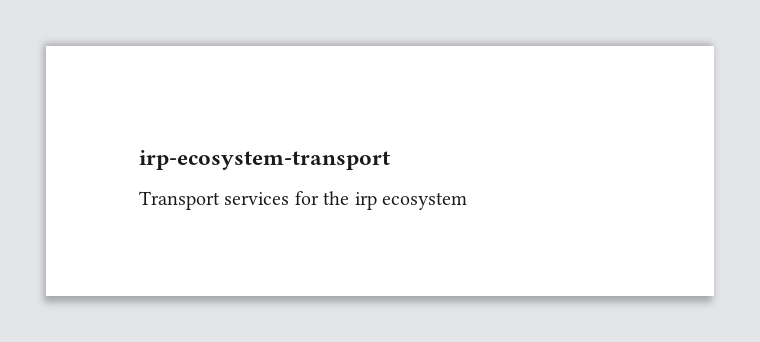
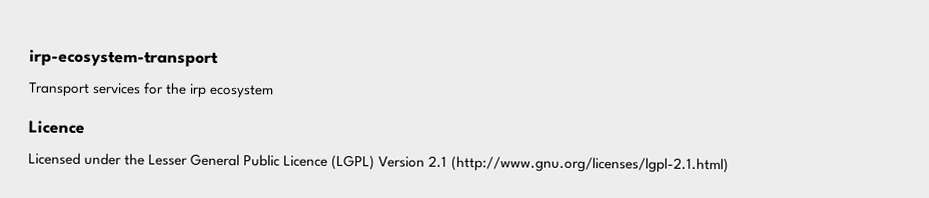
  Transport services for the irp ecosystem
+ Licence
+ Licensed under the Lesser General Public Licence (LGPL) Version 2.1 (http://www.gnu.org/licenses/lgpl-2.1.html)

